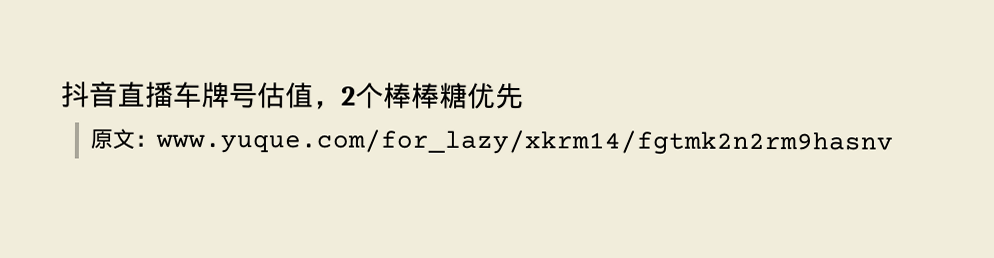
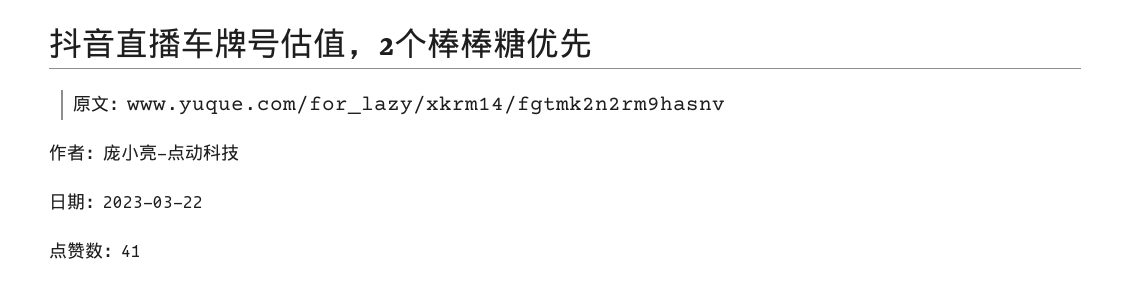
+ 作者：庞小亮-点动科技
+ 日期：2023-03-22
+ 点赞数：41

